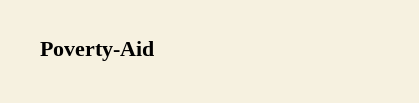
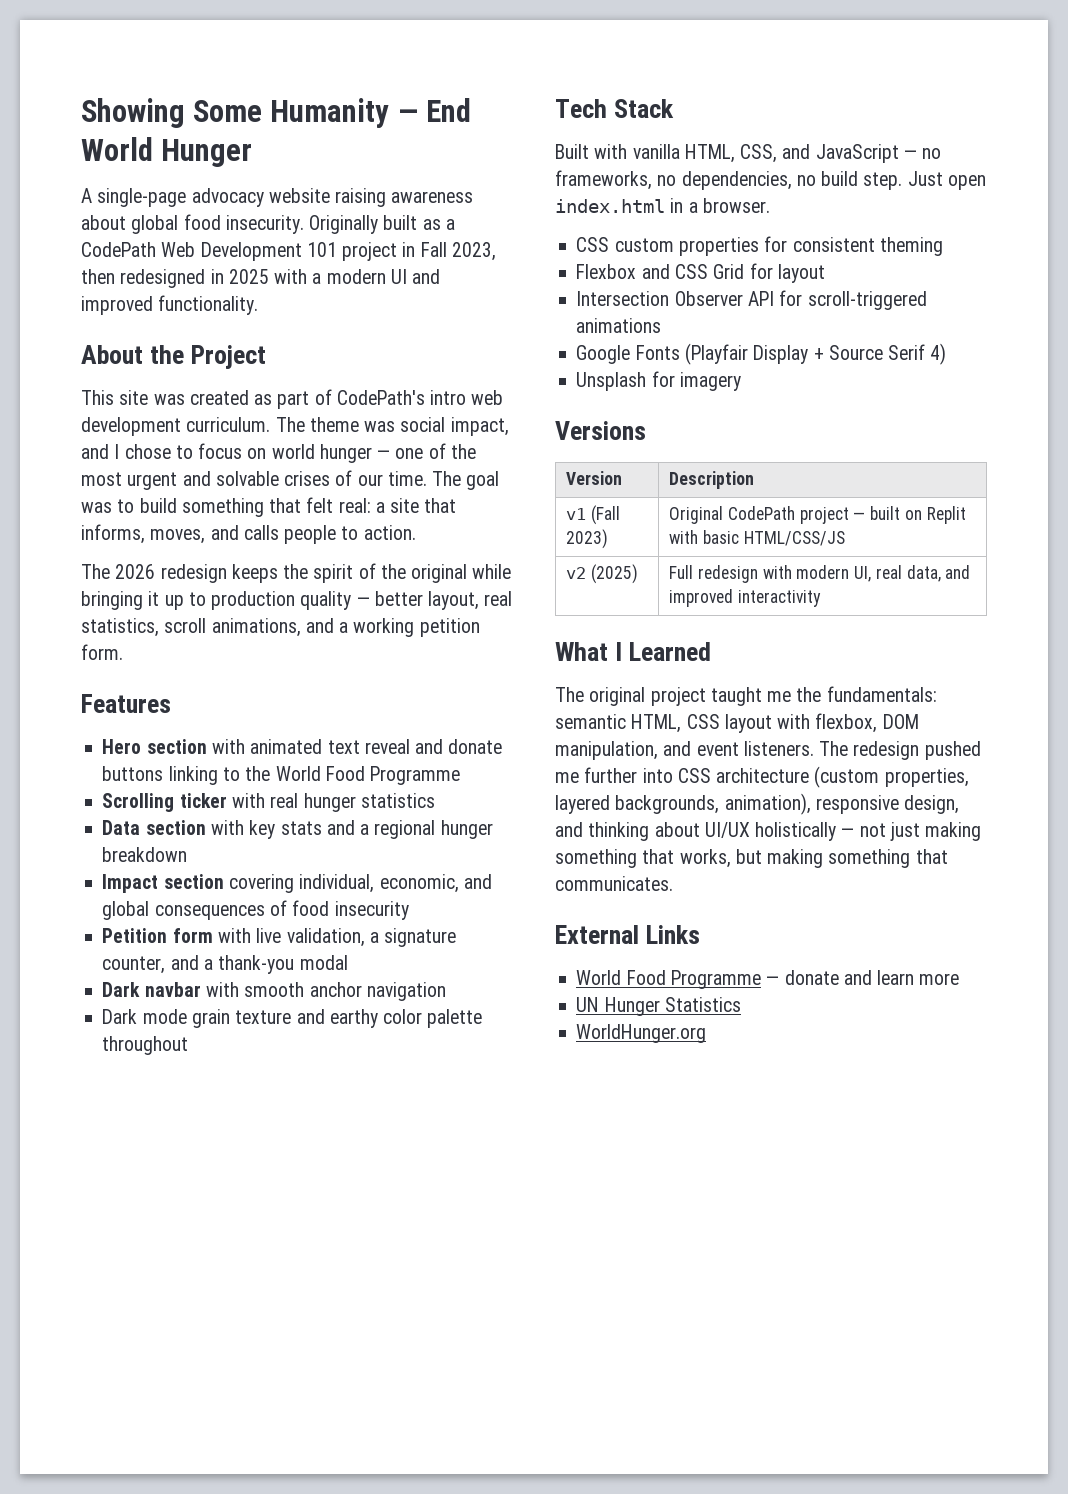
- Poverty-Aid
+ Showing Some Humanity — End World Hunger
+ A single-page advocacy website raising awareness about global food insecurity. Originally built as a CodePath Web Development 101 project in Fall 2023, then redesigned in 2025 with a modern UI and improved functionality.
+ About the Project
+ This site was created as part of CodePath's intro web development curriculum. The theme was social impact, and I chose to focus on world hunger — one of the most urgent and solvable crises of our time. The goal was to build something that felt real: a site that informs, moves, and calls people to action.
+ The 2026 redesign keeps the spirit of the original while bringing it up to production quality — better layout, real statistics, scroll animations, and a working petition form.
+ Features
+ Hero section with animated text reveal and donate buttons linking to the World Food Programme
+ Scrolling ticker with real hunger statistics
+ Data section with key stats and a regional hunger breakdown
+ Impact section covering individual, economic, and global consequences of food insecurity
+ Petition form with live validation, a signature counter, and a thank-you modal
+ Dark navbar with smooth anchor navigation
+ Dark mode grain texture and earthy color palette throughout
+ Tech Stack
+ Built with vanilla HTML, CSS, and JavaScript — no frameworks, no dependencies, no build step. Just open index.html in a browser.
+ CSS custom properties for consistent theming
+ Flexbox and CSS Grid for layout
+ Intersection Observer API for scroll-triggered animations
+ Google Fonts (Playfair Display + Source Serif 4)
+ Unsplash for imagery
+ Versions
+ Version | Description
+ v1 (Fall 2023) | Original CodePath project — built on Replit with basic HTML/CSS/JS
+ v2 (2025) | Full redesign with modern UI, real data, and improved interactivity
+ What I Learned
+ The original project taught me the fundamentals: semantic HTML, CSS layout with flexbox, DOM manipulation, and event listeners. The redesign pushed me further into CSS architecture (custom properties, layered backgrounds, animation), responsive design, and thinking about UI/UX holistically — not just making something that works, but making something that communicates.
+ External Links
+ World Food Programme — donate and learn more
+ UN Hunger Statistics
+ WorldHunger.org

